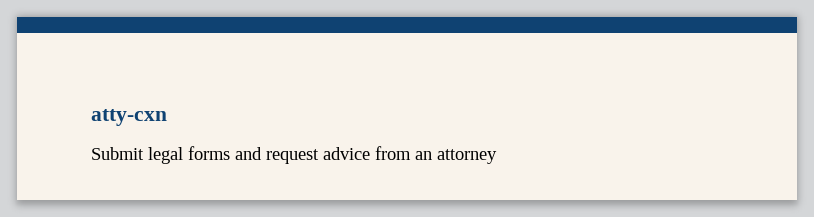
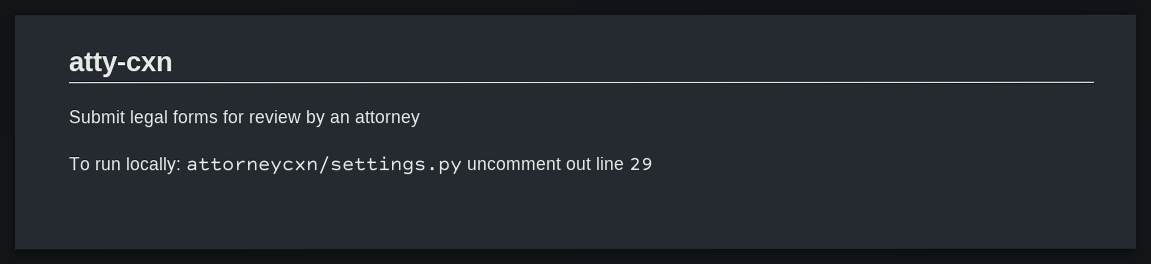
- Submit legal forms and request advice from an attorney
+ Submit legal forms for review by an attorney
+ To run locally: attorneycxn/settings.py uncomment out line 29

